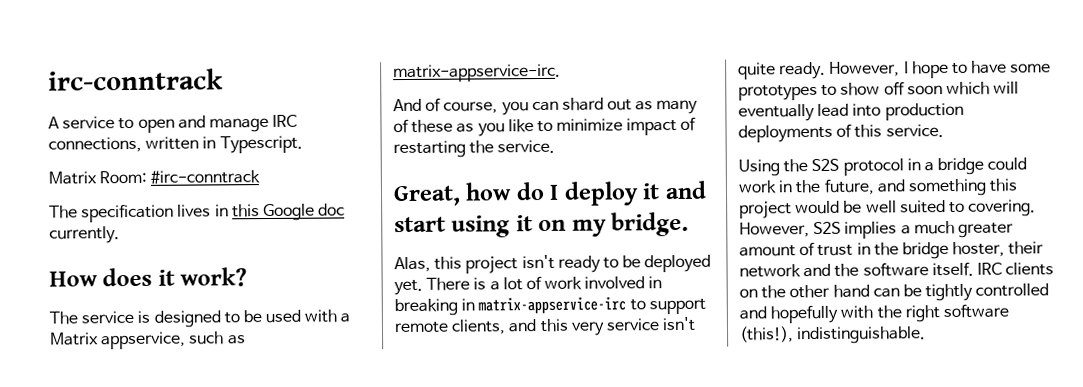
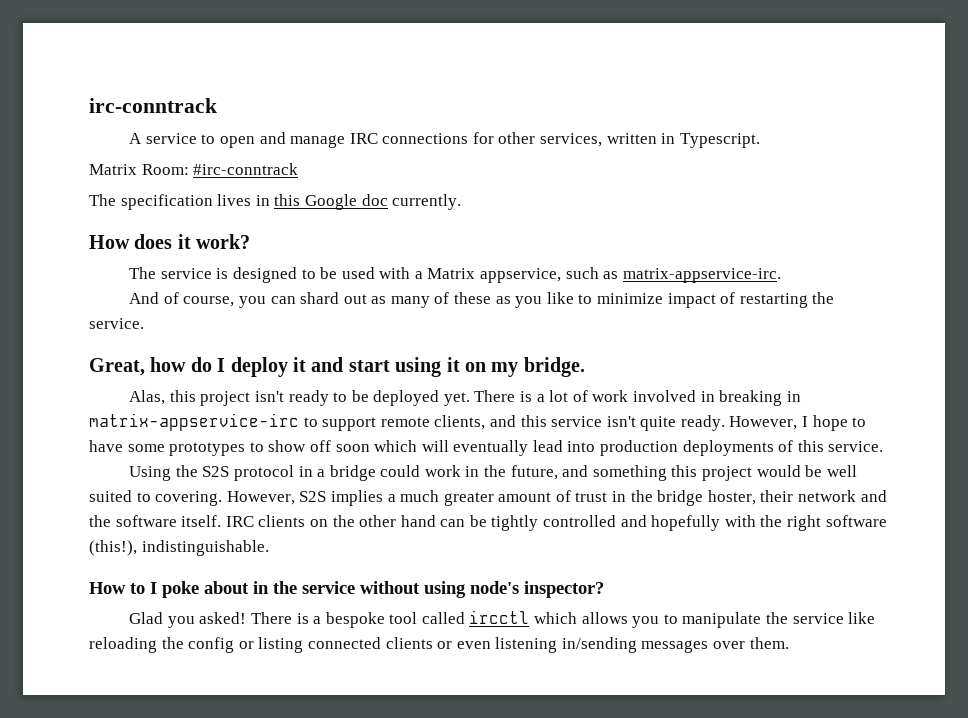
- A service to open and manage IRC connections, written in Typescript.
+ A service to open and manage IRC connections for other services, written in Typescript.
- There is a lot of work involved in breaking in matrix-appservice-irc to support remote clients, and this very service isn't quite ready.
+ There is a lot of work involved in breaking in matrix-appservice-irc to support remote clients, and this service isn't quite ready.
+ How to I poke about in the service without using node's inspector?
+ Glad you asked! There is a bespoke tool called ircctl which allows you to manipulate the service like reloading the config or listing connected clients or even listening in/sending messages over them.

